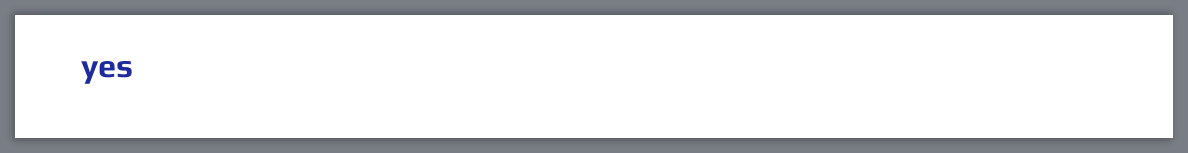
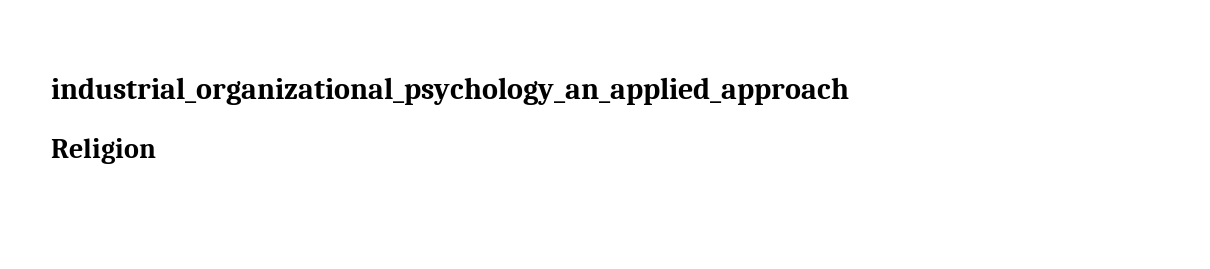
- yes
+ industrial_organizational_psychology_an_applied_approach
+ Religion

